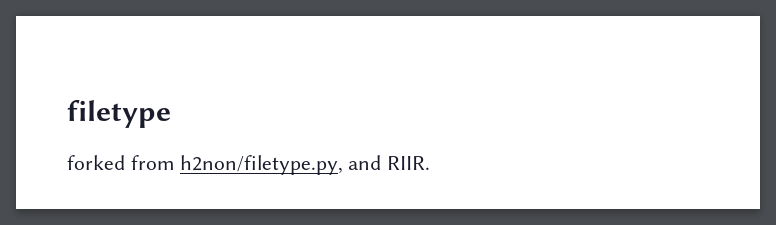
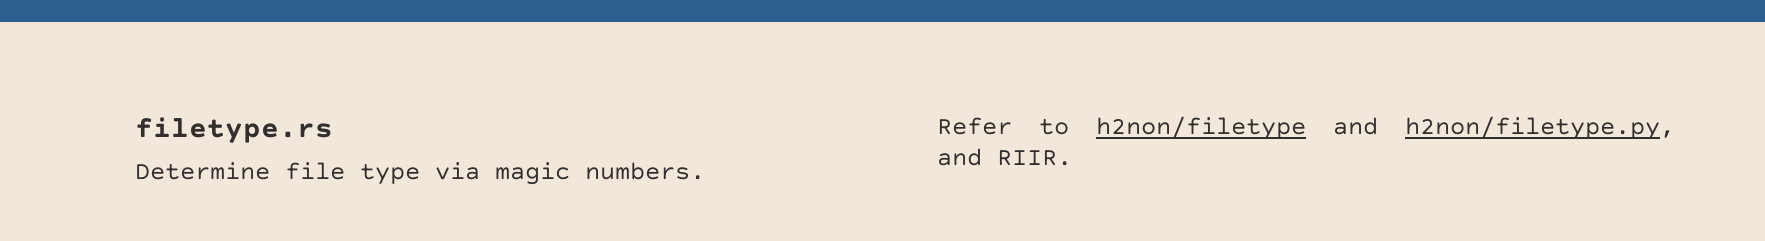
- filetype
- forked from h2non/filetype.py, and RIIR.
+ filetype.rs
+ Determine file type via magic numbers.
+ Refer to h2non/filetype and h2non/filetype.py, and RIIR.

